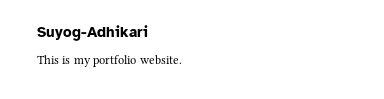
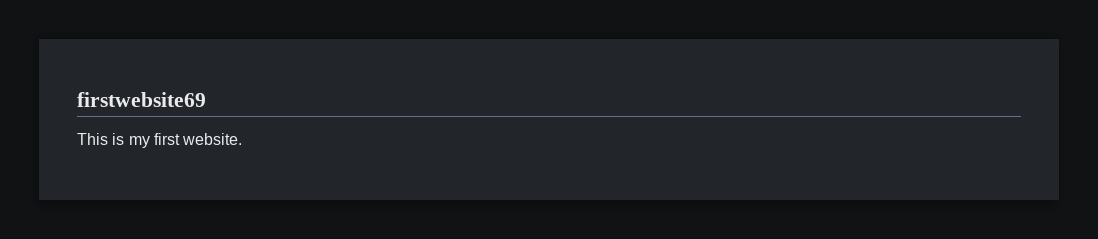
- Suyog-Adhikari
+ firstwebsite69
- This is my portfolio website.
+ This is my first website.

